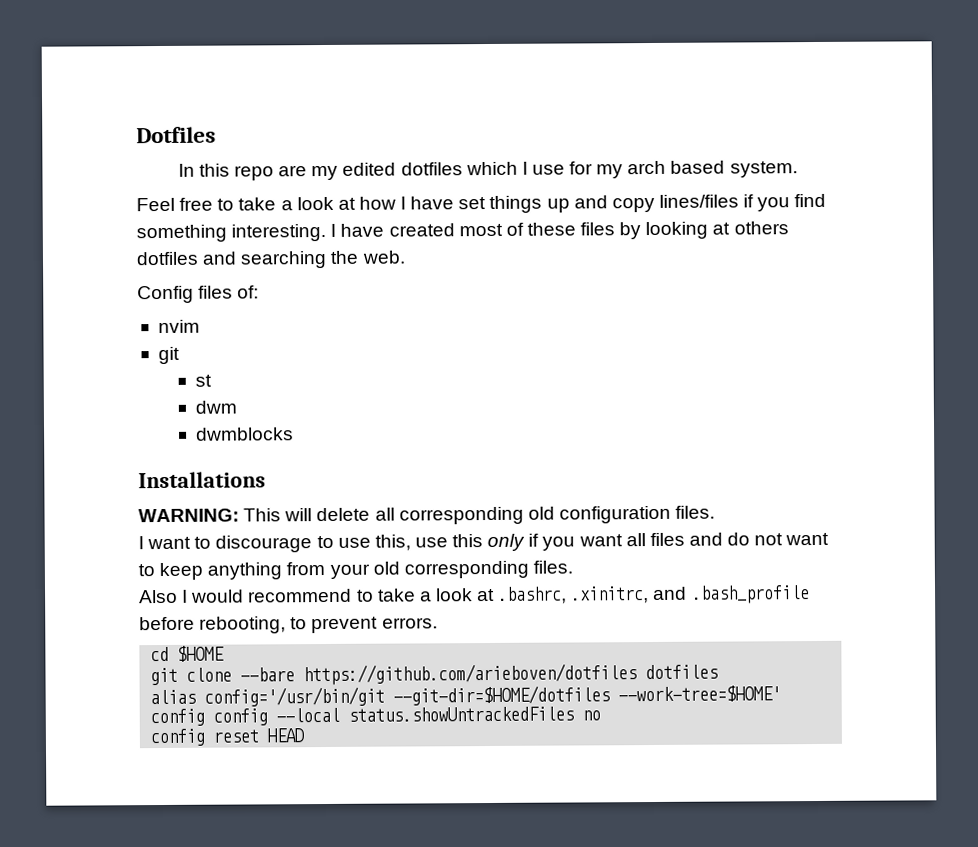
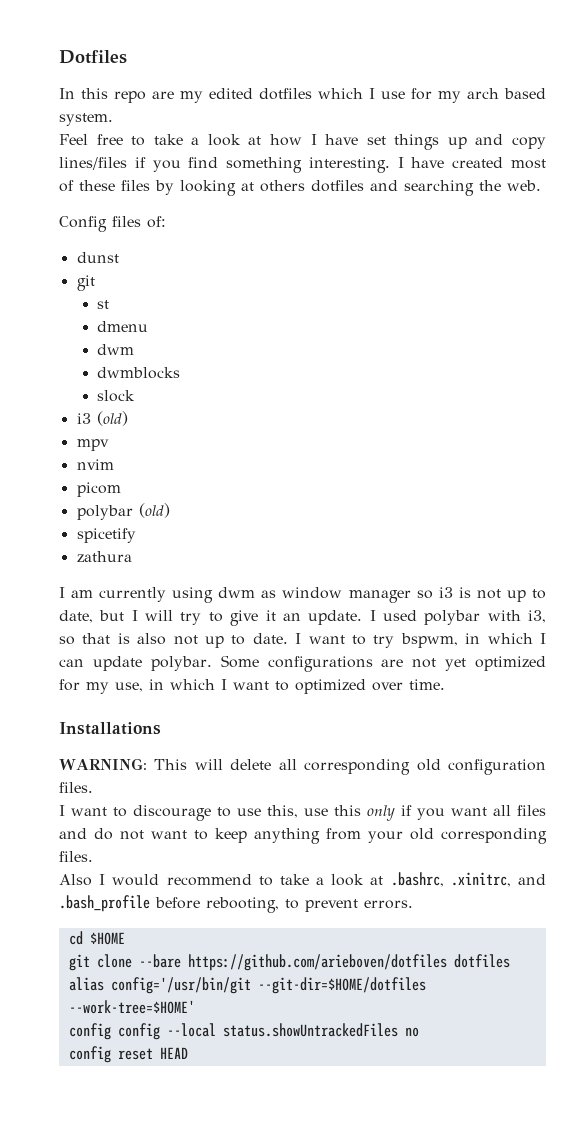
- nvim
+ dunst
+ dmenu
+ slock
+ i3 (old)
+ mpv
+ nvim
+ picom
+ polybar (old)
+ spicetify
+ zathura
+ I am currently using dwm as window manager so i3 is not up to date, but I will try to give it an update. I used polybar with i3, so that is also not up to date. I want to try bspwm, in which I can update polybar. Some configurations are not yet optimized for my use, in which I want to optimized over time.

